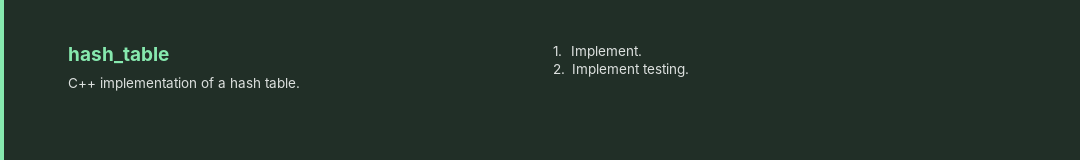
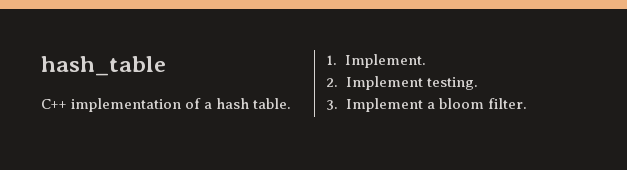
+ 3. Implement a bloom filter.

